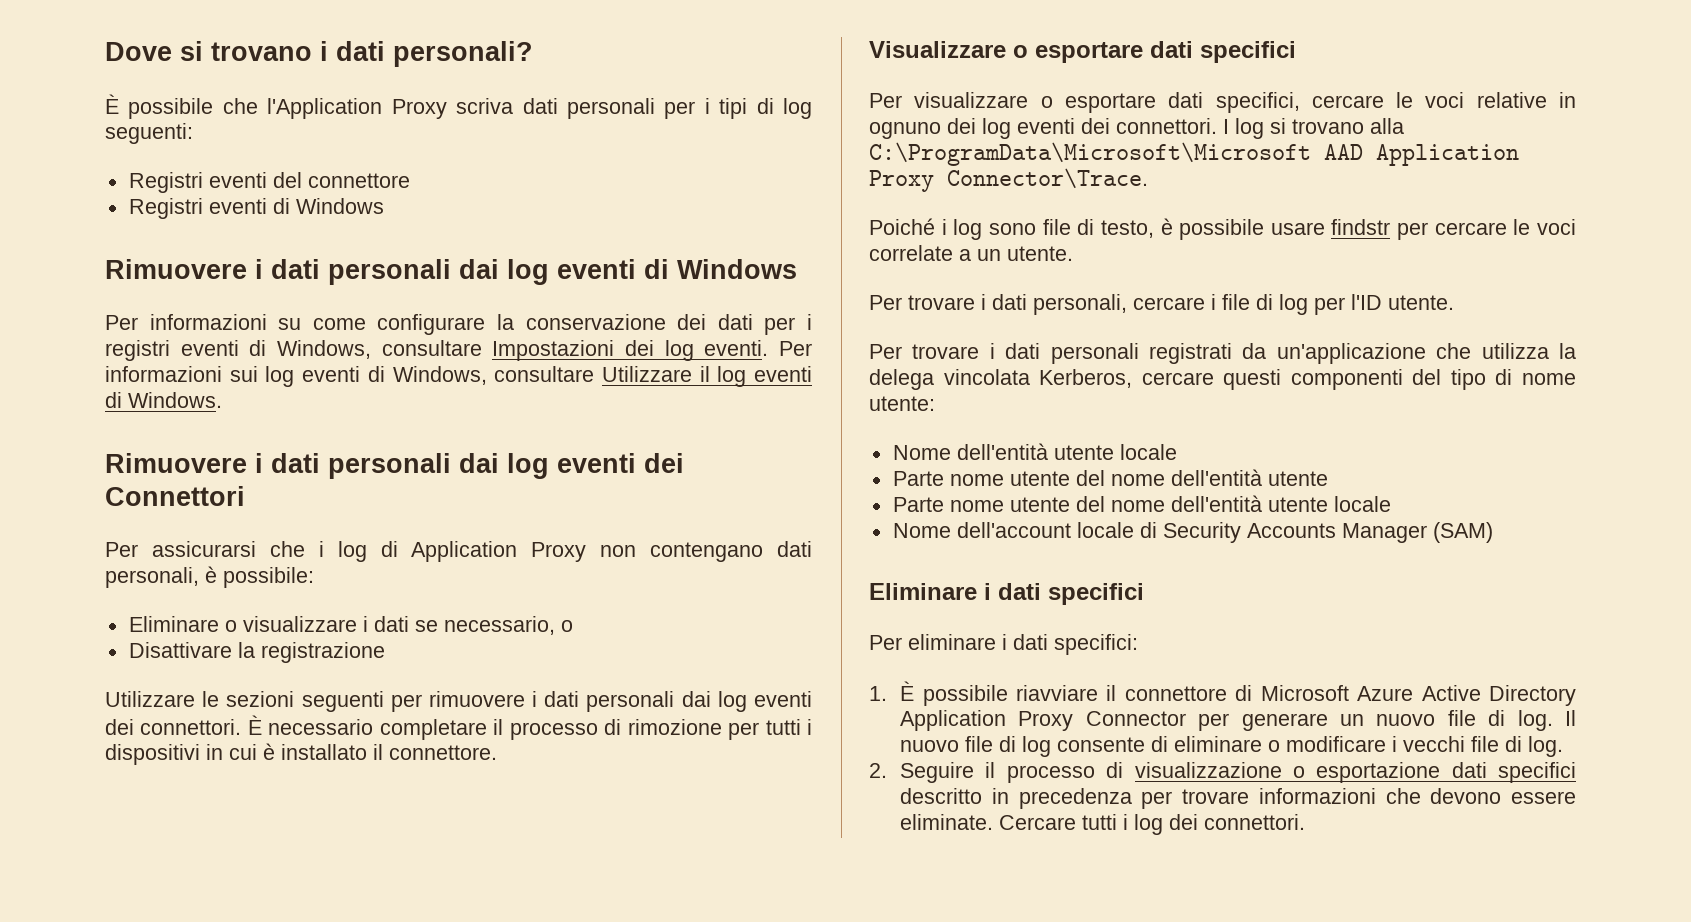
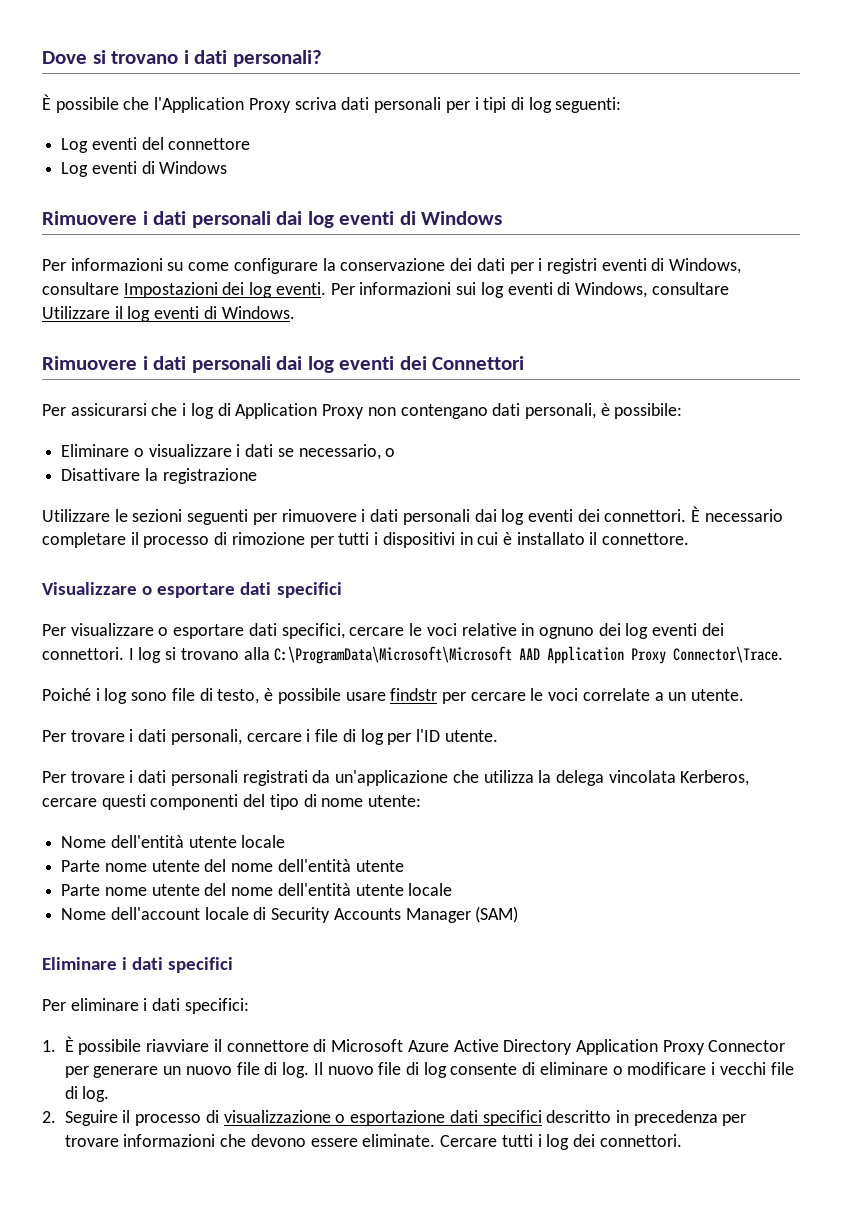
- Registri eventi del connettore
+ Log eventi del connettore
- Registri eventi di Windows
+ Log eventi di Windows

